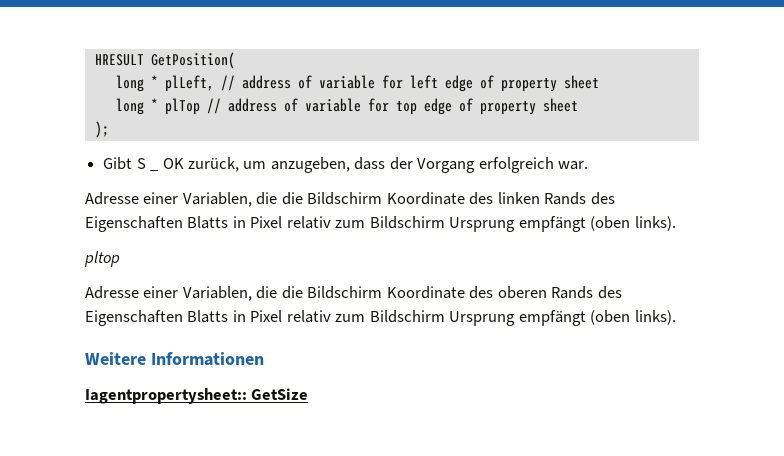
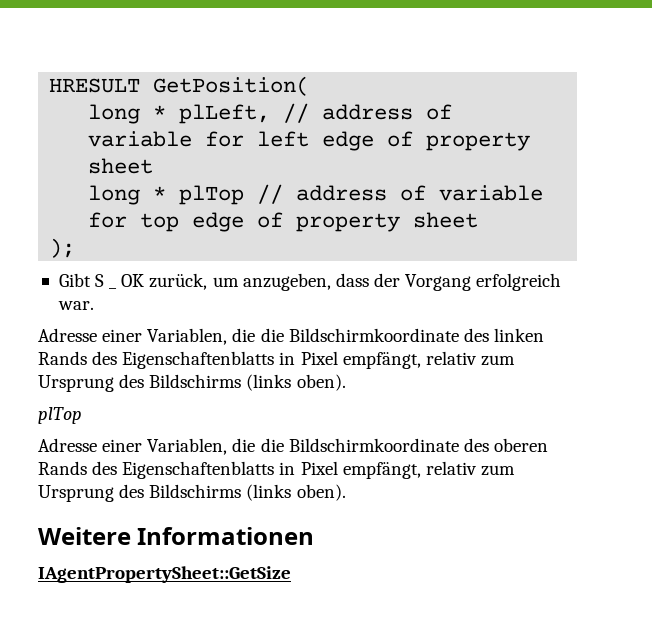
- Adresse einer Variablen, die die Bildschirm Koordinate des linken Rands des Eigenschaften Blatts in Pixel relativ zum Bildschirm Ursprung empfängt (oben links).
- pltop
- Adresse einer Variablen, die die Bildschirm Koordinate des oberen Rands des Eigenschaften Blatts in Pixel relativ zum Bildschirm Ursprung empfängt (oben links).
+ Adresse einer Variablen, die die Bildschirmkoordinate des linken Rands des Eigenschaftenblatts in Pixel empfängt, relativ zum Ursprung des Bildschirms (links oben).
+ plTop
+ Adresse einer Variablen, die die Bildschirmkoordinate des oberen Rands des Eigenschaftenblatts in Pixel empfängt, relativ zum Ursprung des Bildschirms (links oben).
- Iagentpropertysheet:: GetSize
+ IAgentPropertySheet::GetSize

